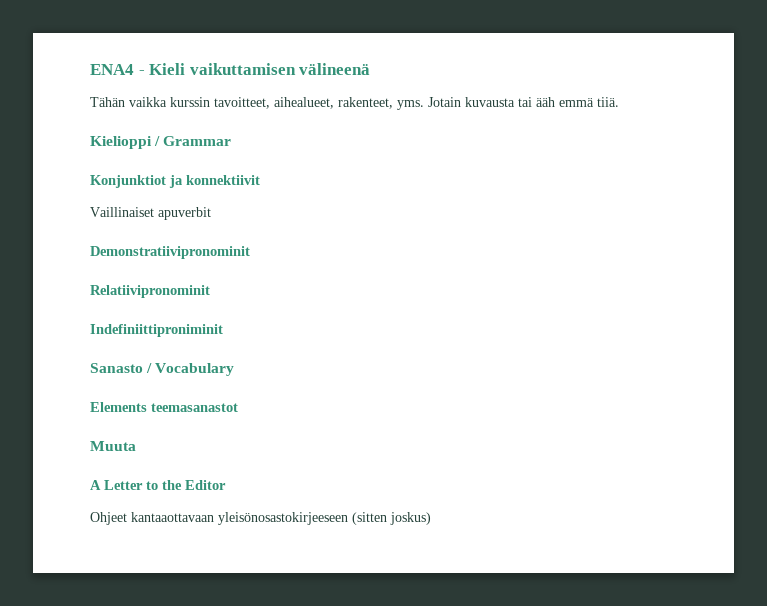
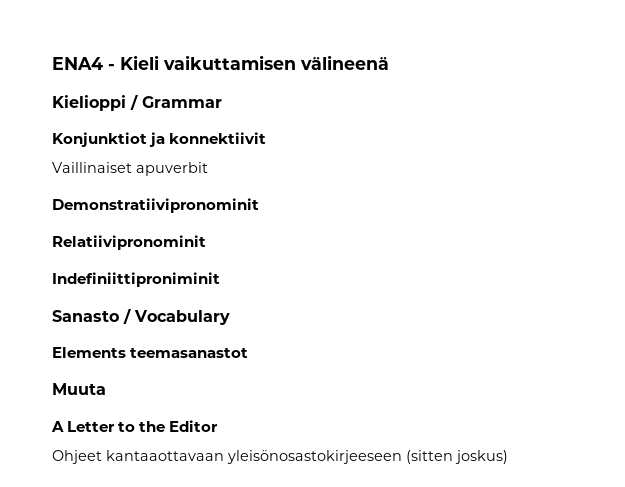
- Tähän vaikka kurssin tavoitteet, aihealueet, rakenteet, yms. Jotain kuvausta tai ääh emmä tiiä.

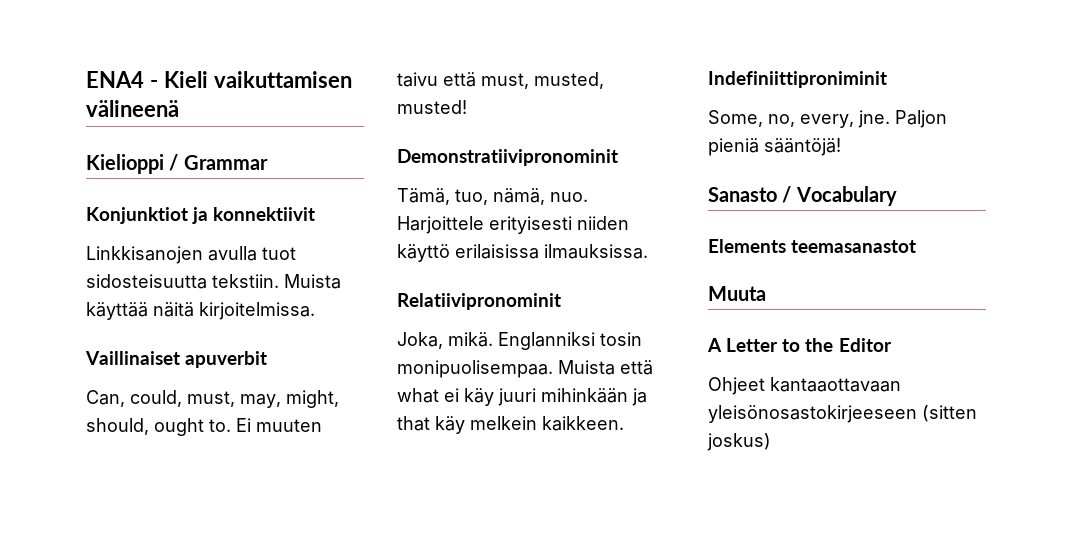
+ Linkkisanojen avulla tuot sidosteisuutta tekstiin. Muista käyttää näitä kirjoitelmissa.
  Vaillinaiset apuverbit
+ Can, could, must, may, might, should, ought to. Ei muuten taivu että must, musted, musted!
  Demonstratiivipronominit
+ Tämä, tuo, nämä, nuo. Harjoittele erityisesti niiden käyttö erilaisissa ilmauksissa.
  Relatiivipronominit
+ Joka, mikä. Englanniksi tosin monipuolisempaa. Muista että what ei käy juuri mihinkään ja that käy melkein kaikkeen.
  Indefiniittiproniminit
+ Some, no, every, jne. Paljon pieniä sääntöjä!

